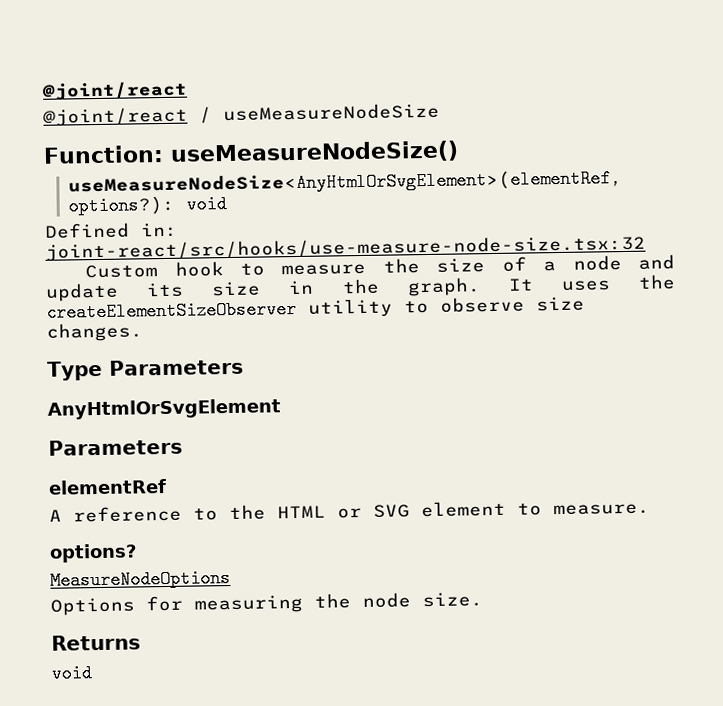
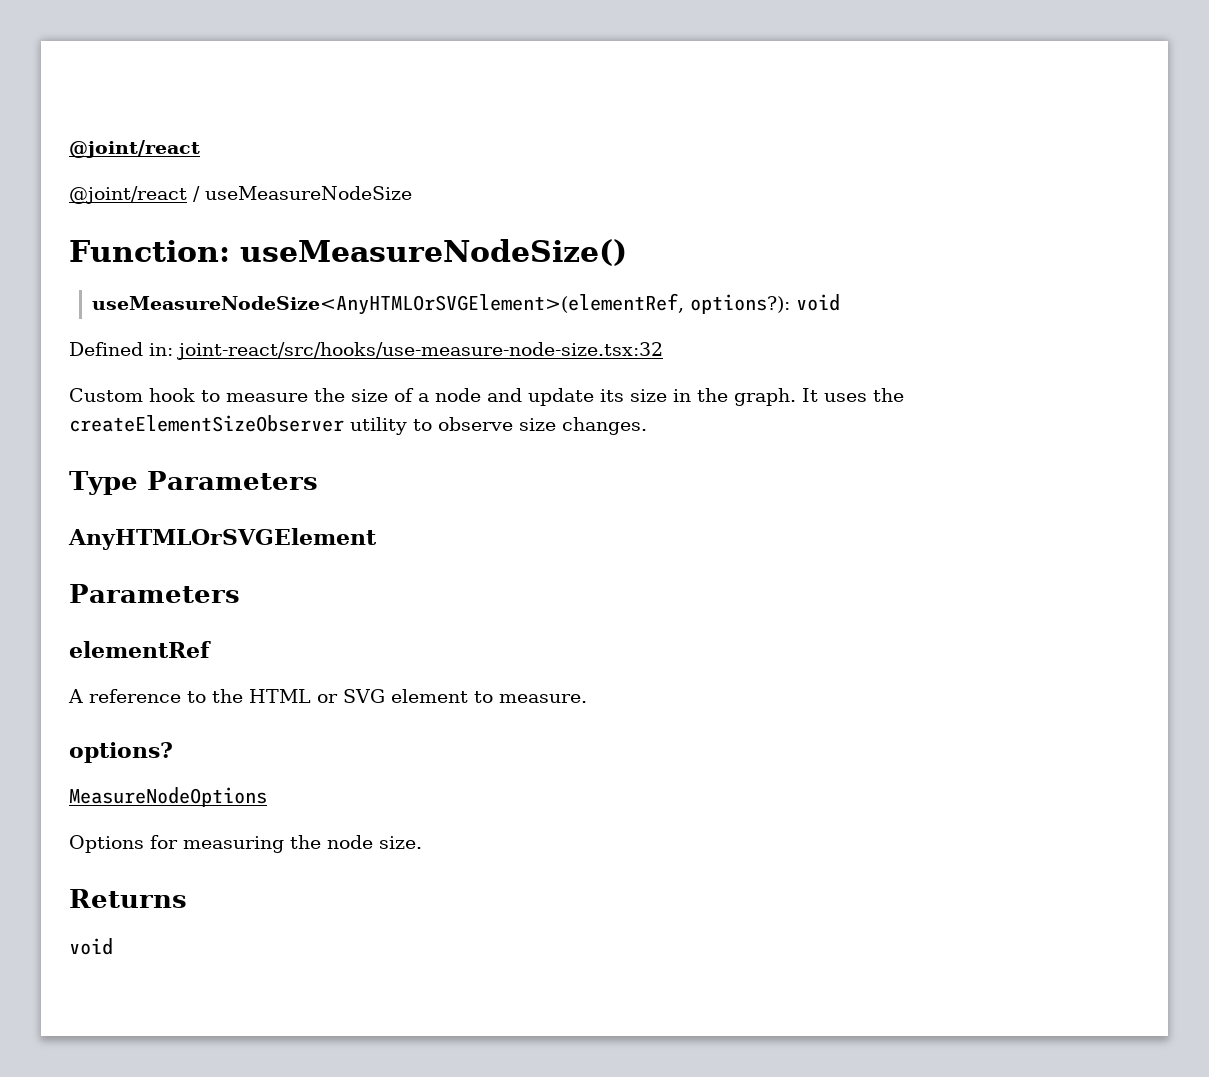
- useMeasureNodeSize<AnyHtmlOrSvgElement>(elementRef, options?): void
+ useMeasureNodeSize<AnyHTMLOrSVGElement>(elementRef, options?): void
- AnyHtmlOrSvgElement
+ AnyHTMLOrSVGElement

